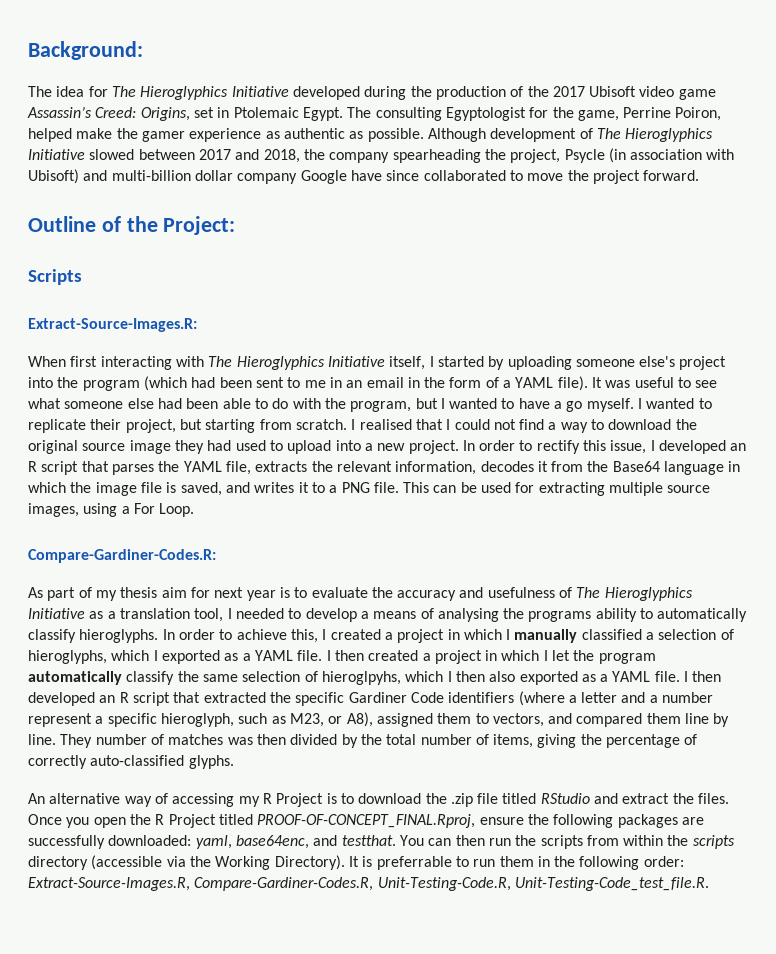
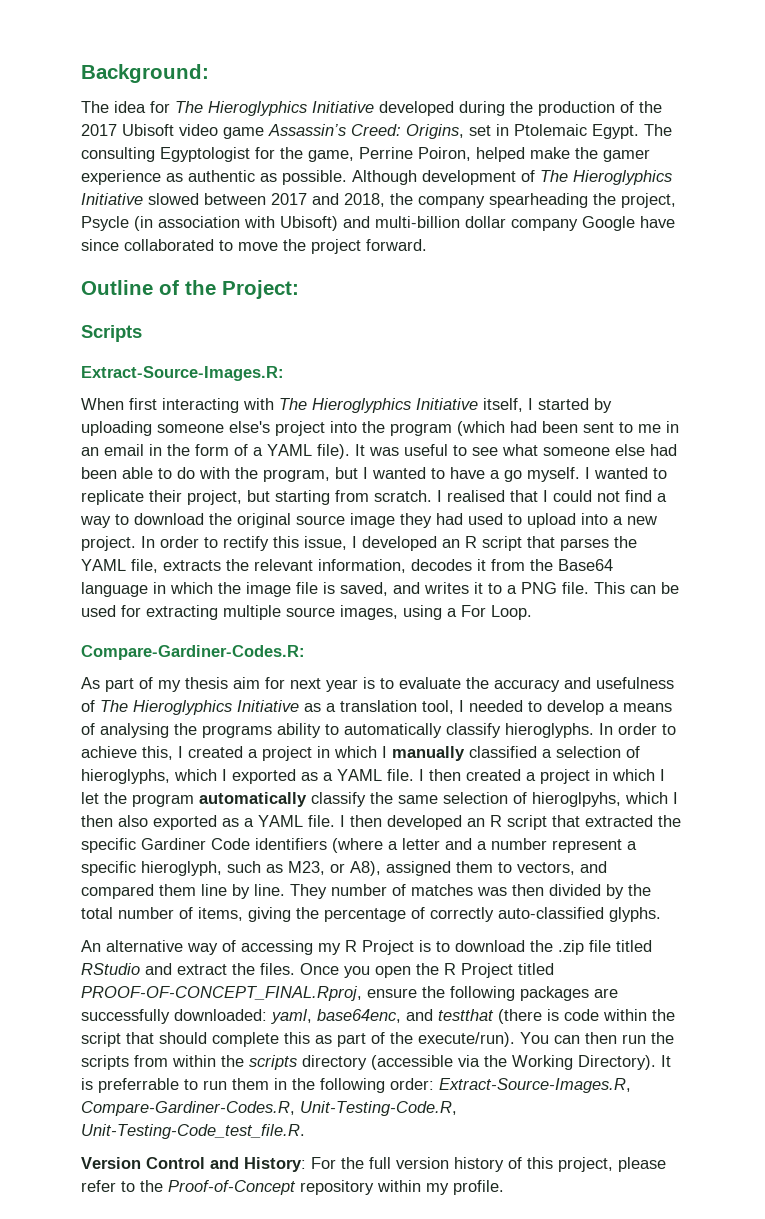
- Once you open the R Project titled PROOF-OF-CONCEPT_FINAL.Rproj, ensure the following packages are successfully downloaded: yaml, base64enc, and testthat.
+ Once you open the R Project titled PROOF-OF-CONCEPT_FINAL.Rproj, ensure the following packages are successfully downloaded: yaml, base64enc, and testthat (there is code within the script that should complete this as part of the execute/run).
+ Version Control and History: For the full version history of this project, please refer to the Proof-of-Concept repository within my profile.

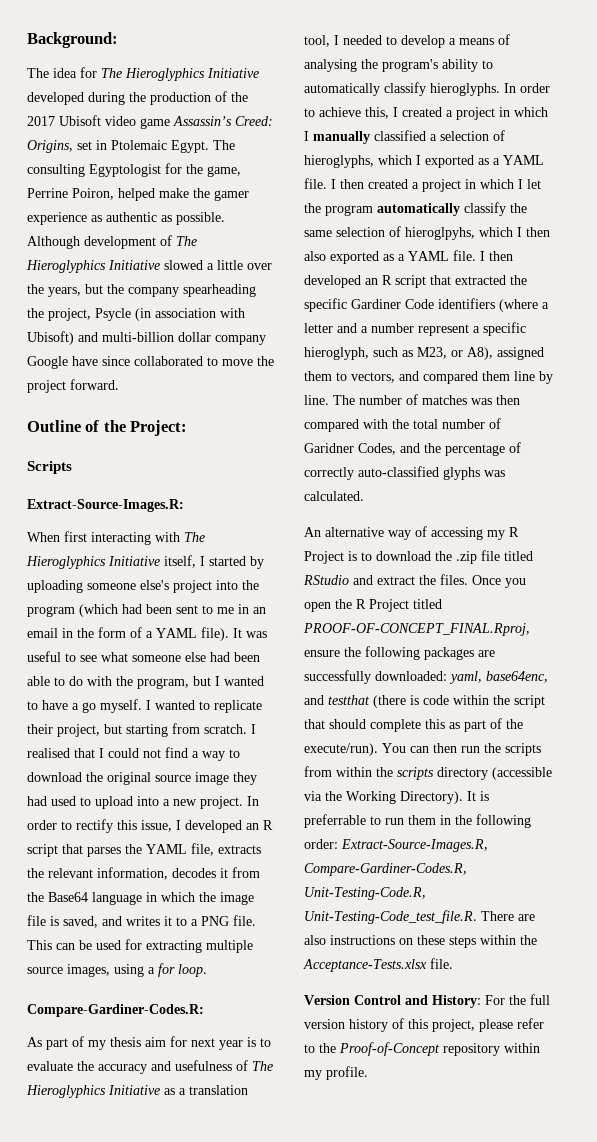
- Although development of The Hieroglyphics Initiative slowed between 2017 and 2018, the company spearheading the project, Psycle (in association with Ubisoft) and multi-billion dollar company Google have since collaborated to move the project forward.
+ Although development of The Hieroglyphics Initiative slowed a little over the years, but the company spearheading the project, Psycle (in association with Ubisoft) and multi-billion dollar company Google have since collaborated to move the project forward.
- This can be used for extracting multiple source images, using a For Loop.
+ This can be used for extracting multiple source images, using a for loop.
- As part of my thesis aim for next year is to evaluate the accuracy and usefulness of The Hieroglyphics Initiative as a translation tool, I needed to develop a means of analysing the programs ability to automatically classify hieroglyphs.
+ As part of my thesis aim for next year is to evaluate the accuracy and usefulness of The Hieroglyphics Initiative as a translation tool, I needed to develop a means of analysing the program's ability to automatically classify hieroglyphs.
- They number of matches was then divided by the total number of items, giving the percentage of correctly auto-classified glyphs.
+ The number of matches was then compared with the total number of Garidner Codes, and the percentage of correctly auto-classified glyphs was calculated.
- It is preferrable to run them in the following order: Extract-Source-Images.R, Compare-Gardiner-Codes.R, Unit-Testing-Code.R, Unit-Testing-Code_test_file.R.
+ It is preferrable to run them in the following order: Extract-Source-Images.R, Compare-Gardiner-Codes.R, Unit-Testing-Code.R, Unit-Testing-Code_test_file.R. There are also instructions on these steps within the Acceptance-Tests.xlsx file.

